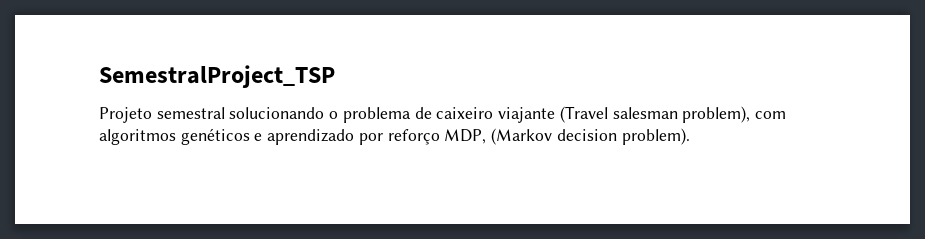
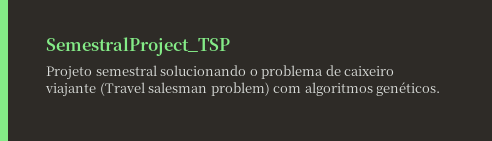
- Projeto semestral solucionando o problema de caixeiro viajante (Travel salesman problem), com algoritmos genéticos e aprendizado por reforço MDP, (Markov decision problem).
+ Projeto semestral solucionando o problema de caixeiro viajante (Travel salesman problem) com algoritmos genéticos.

